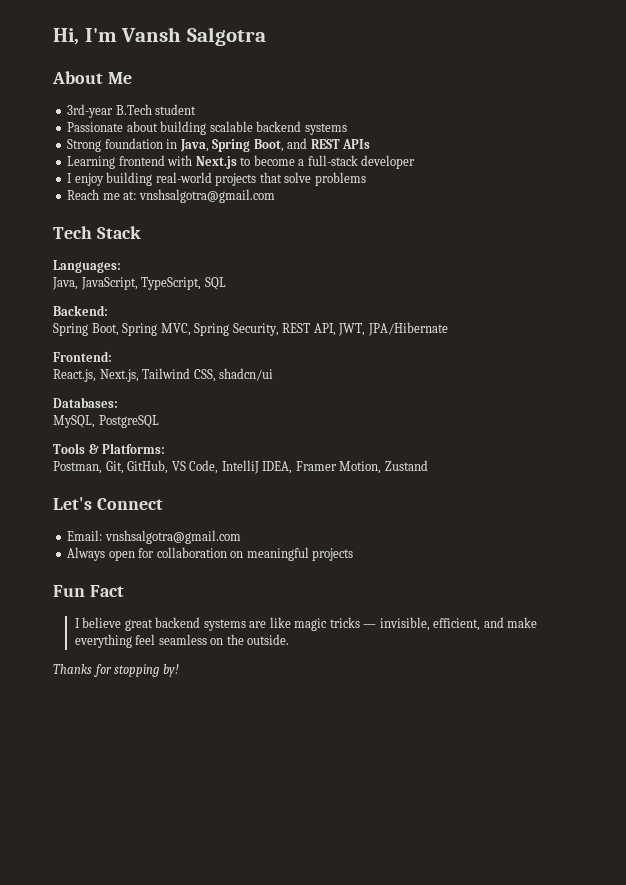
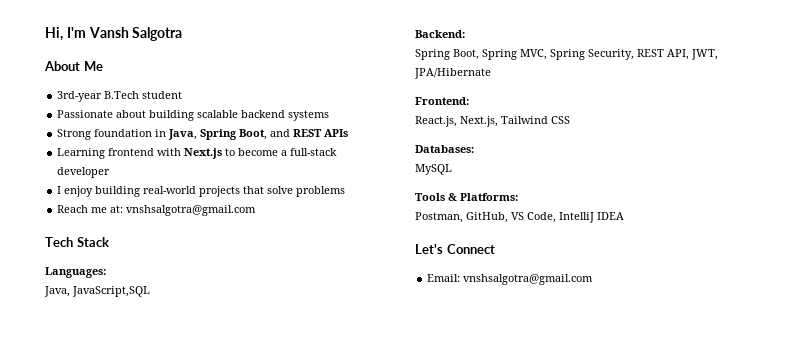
- Java, JavaScript, TypeScript, SQL
+ Java, JavaScript,SQL
- React.js, Next.js, Tailwind CSS, shadcn/ui
+ React.js, Next.js, Tailwind CSS
- MySQL, PostgreSQL
+ MySQL
- Postman, Git, GitHub, VS Code, IntelliJ IDEA, Framer Motion, Zustand
+ Postman, GitHub, VS Code, IntelliJ IDEA
- Always open for collaboration on meaningful projects
- Fun Fact
- I believe great backend systems are like magic tricks — invisible, efficient, and make everything feel seamless on the outside.
- Thanks for stopping by!

